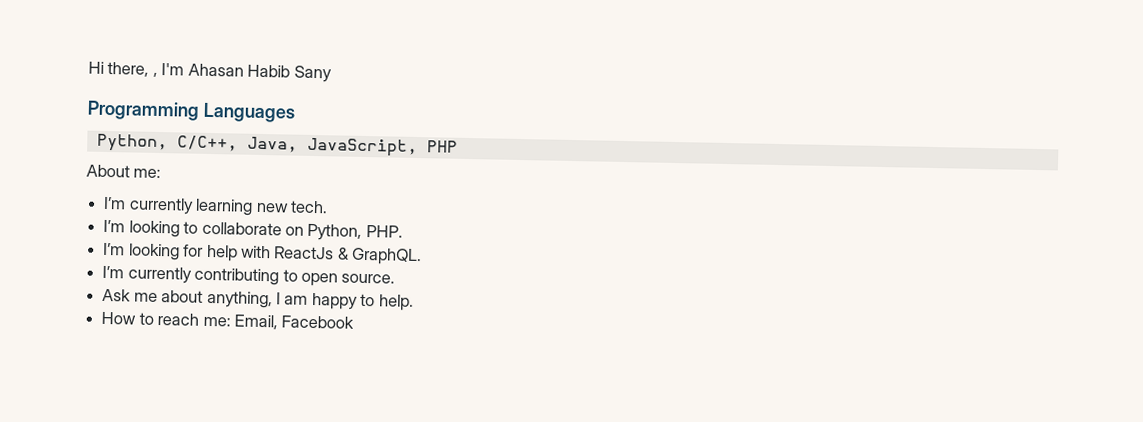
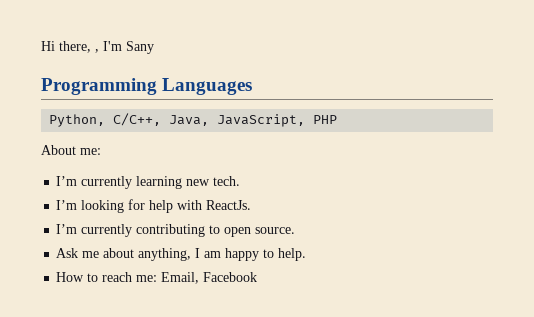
- Hi there, , I'm Ahasan Habib Sany
+ Hi there, , I'm Sany
- I’m looking to collaborate on Python, PHP.
- I’m looking for help with ReactJs & GraphQL.
+ I’m looking for help with ReactJs.

